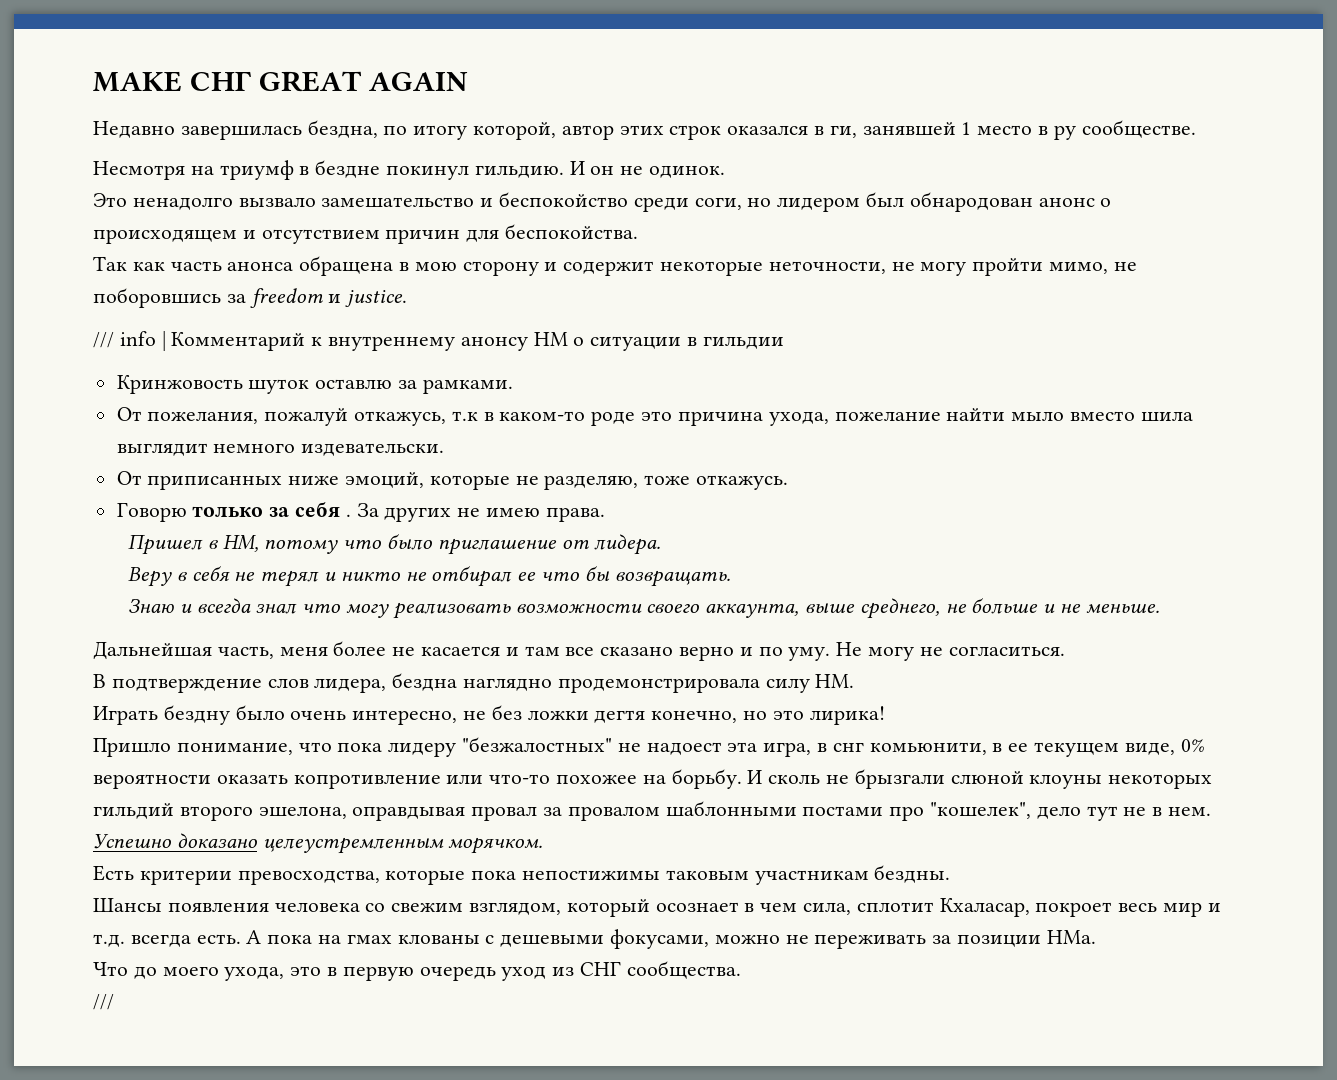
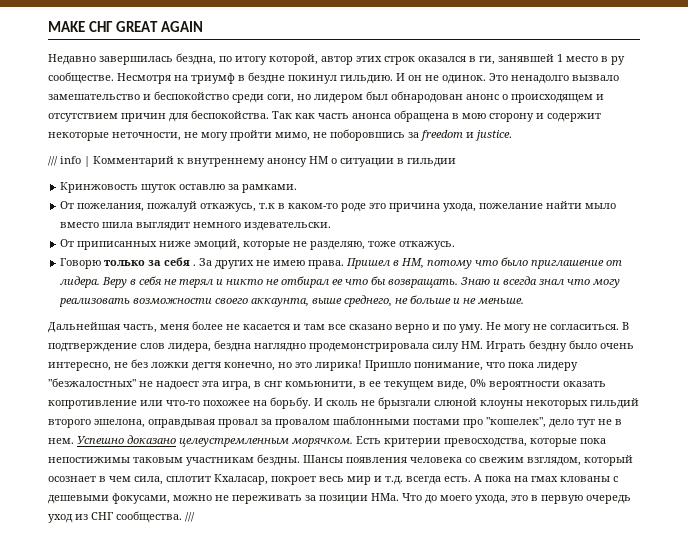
- Недавно завершилась бездна, по итогу которой, автор этих строк оказался в ги, занявшей 1 место в ру сообществе.
- Несмотря на триумф в бездне покинул гильдию.
+ Недавно завершилась бездна, по итогу которой, автор этих строк оказался в ги, занявшей 1 место в ру сообществе. Несмотря на триумф в бездне покинул гильдию.
- И он не одинок.
- Это ненадолго вызвало замешательство и беспокойство среди соги, но лидером был обнародован анонс о происходящем и отсутствием причин для беспокойства.
- Так как часть анонса обращена в мою сторону и содержит некоторые неточности, не могу пройти мимо, не поборовшись за freedom и justice.
+ И он не одинок. Это ненадолго вызвало замешательство и беспокойство среди соги, но лидером был обнародован анонс о происходящем и отсутствием причин для беспокойства. Так как часть анонса обращена в мою сторону и содержит некоторые неточности, не могу пройти мимо, не поборовшись за freedom и justice.
- За других не имею права.
- Пришел в НМ, потому что было приглашение от лидера.
- Веру в себя не терял и никто не отбирал ее что бы возвращать.
- Знаю и всегда знал что могу реализовать возможности своего аккаунта, выше среднего, не больше и не меньше.
+ За других не имею права. Пришел в НМ, потому что было приглашение от лидера. Веру в себя не терял и никто не отбирал ее что бы возвращать. Знаю и всегда знал что могу реализовать возможности своего аккаунта, выше среднего, не больше и не меньше.
- Не могу не согласиться.
- В подтверждение слов лидера, бездна наглядно продемонстрировала силу НМ.
- Играть бездну было очень интересно, не без ложки дегтя конечно, но это лирика!
- Пришло понимание, что пока лидеру "безжалостных" не надоест эта игра, в снг комьюнити, в ее текущем виде, 0% вероятности оказать копротивление или что-то похожее на борьбу.
+ Не могу не согласиться. В подтверждение слов лидера, бездна наглядно продемонстрировала силу НМ. Играть бездну было очень интересно, не без ложки дегтя конечно, но это лирика! Пришло понимание, что пока лидеру "безжалостных" не надоест эта игра, в снг комьюнити, в ее текущем виде, 0% вероятности оказать копротивление или что-то похожее на борьбу.
- Успешно доказано целеустремленным морячком.
- Есть критерии превосходства, которые пока непостижимы таковым участникам бездны.
- Шансы появления человека со свежим взглядом, который осознает в чем сила, сплотит Кхаласар, покроет весь мир и т.д. всегда есть.
+ Успешно доказано целеустремленным морячком. Есть критерии превосходства, которые пока непостижимы таковым участникам бездны. Шансы появления человека со свежим взглядом, который осознает в чем сила, сплотит Кхаласар, покроет весь мир и т.д. всегда есть.
- А пока на гмах клованы с дешевыми фокусами, можно не переживать за позиции НМа.
- Что до моего ухода, это в первую очередь уход из СНГ сообщества.
- ///
+ А пока на гмах клованы с дешевыми фокусами, можно не переживать за позиции НМа. Что до моего ухода, это в первую очередь уход из СНГ сообщества. ///

